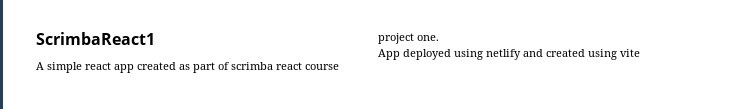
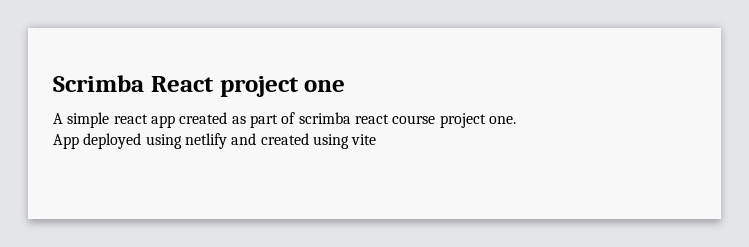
- ScrimbaReact1
+ Scrimba React project one

